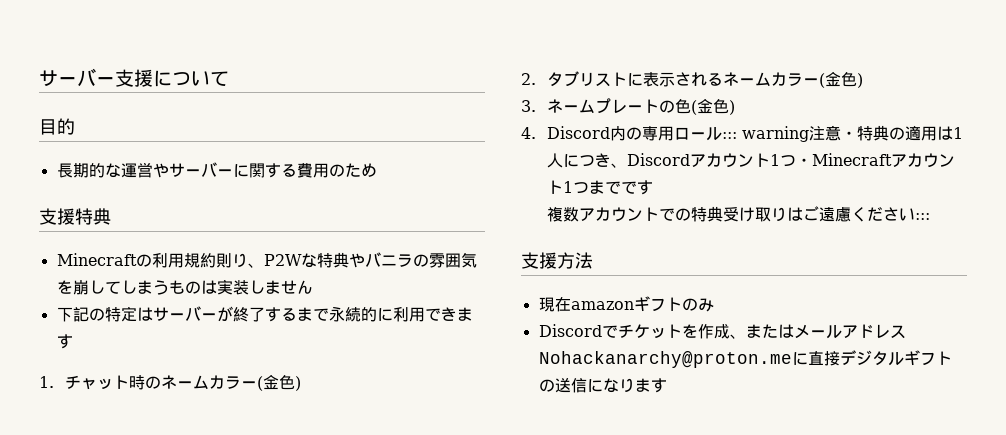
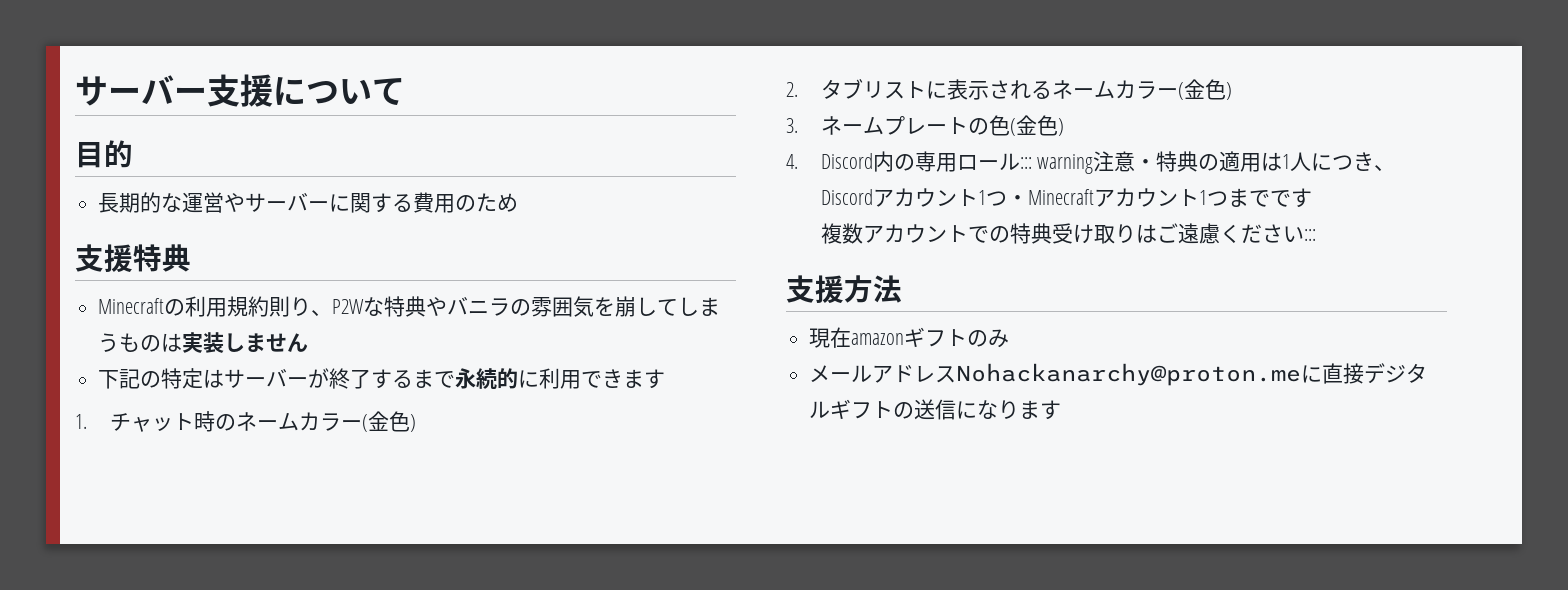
- Discordでチケットを作成、またはメールアドレスNohackanarchy@proton.meに直接デジタルギフトの送信になります
+ メールアドレスNohackanarchy@proton.meに直接デジタルギフトの送信になります

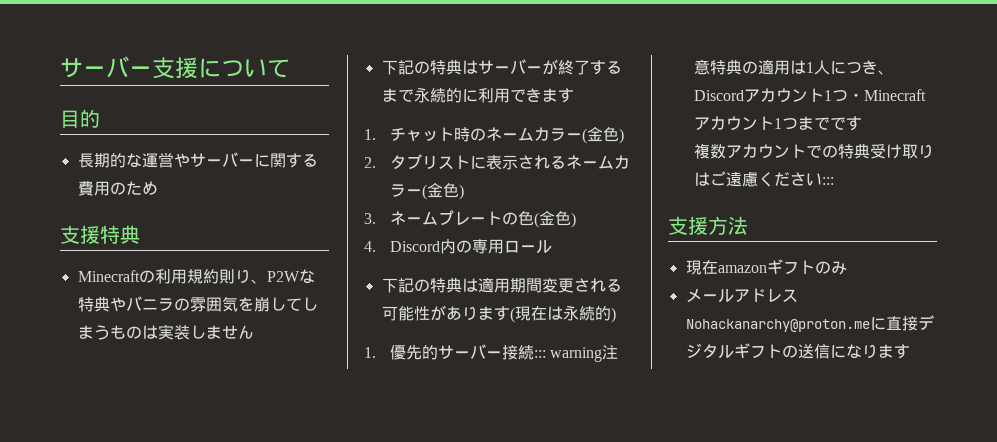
- 下記の特定はサーバーが終了するまで永続的に利用できます
+ 下記の特典はサーバーが終了するまで永続的に利用できます
- 4. Discord内の専用ロール::: warning注意・特典の適用は1人につき、Discordアカウント1つ・Minecraftアカウント1つまでです
+ 4. Discord内の専用ロール
+ 下記の特典は適用期間変更される可能性があります(現在は永続的)
+ 1.優先的サーバー接続::: warning注意特典の適用は1人につき、Discordアカウント1つ・Minecraftアカウント1つまでです

